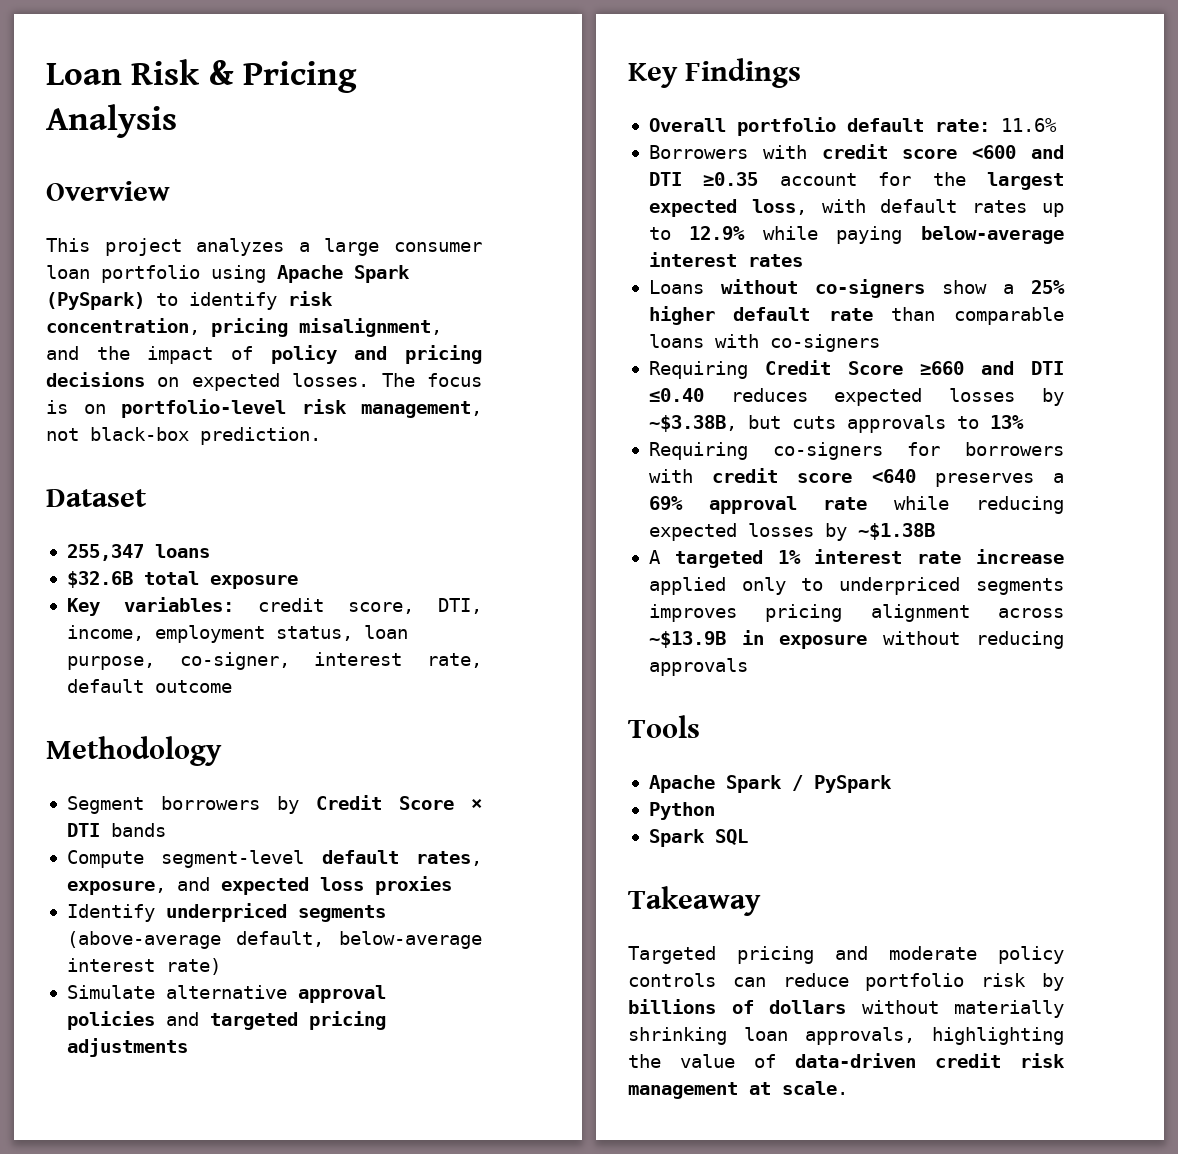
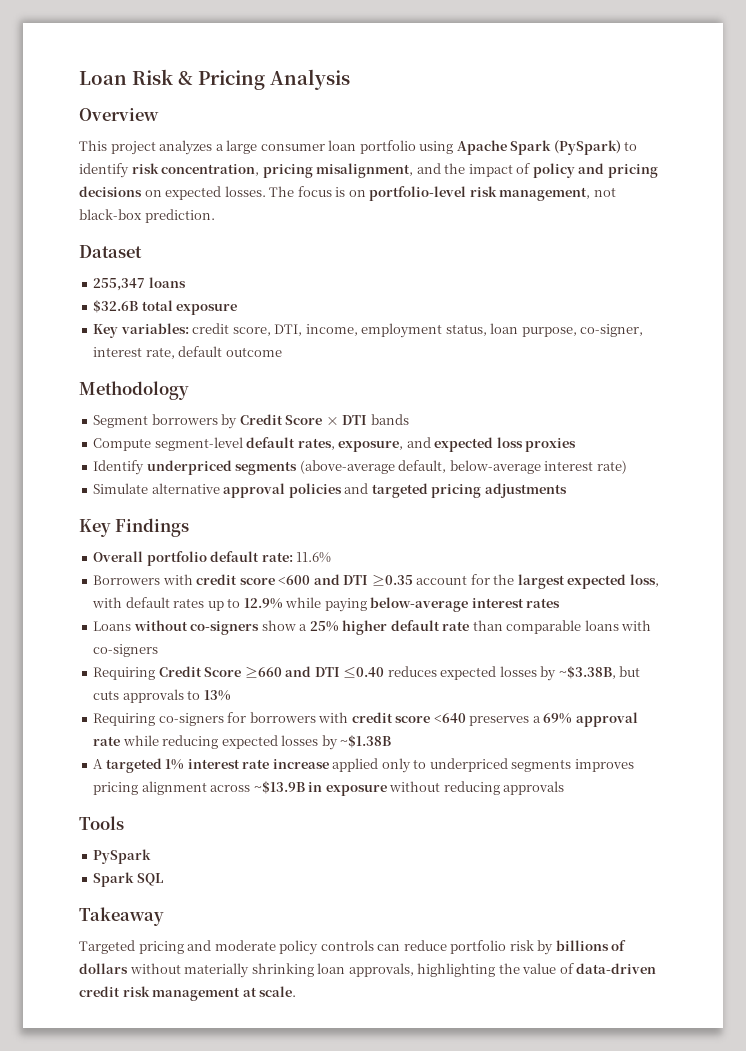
- Apache Spark / PySpark
+ PySpark
- Python

